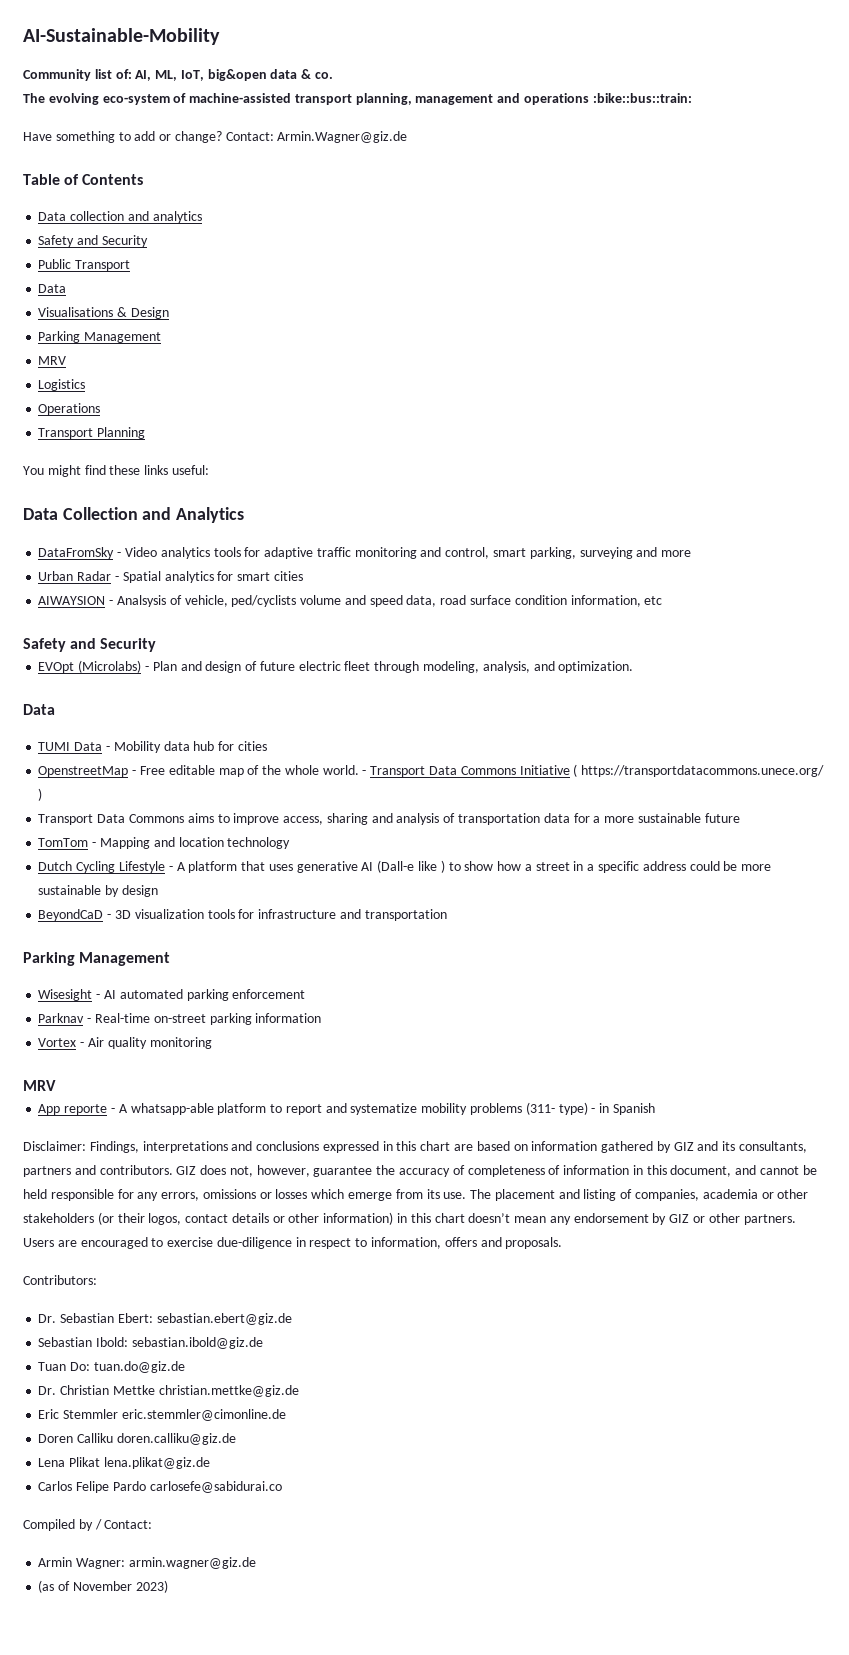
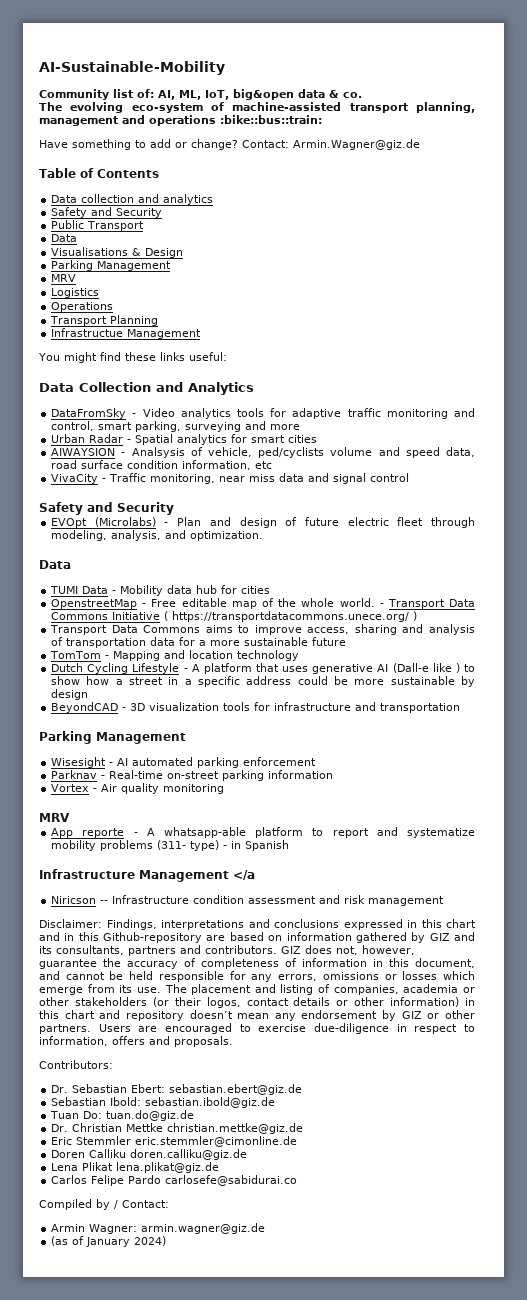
+ Infrastructue Management
+ VivaCity - Traffic monitoring, near miss data and signal control
- BeyondCaD - 3D visualization tools for infrastructure and transportation
+ BeyondCAD - 3D visualization tools for infrastructure and transportation
+ Infrastructure Management </a
+ Niricson -- Infrastructure condition assessment and risk management
- Disclaimer: Findings, interpretations and conclusions expressed in this chart are based on information gathered by GIZ and its consultants, partners and contributors.
+ Disclaimer: Findings, interpretations and conclusions expressed in this chart and in this Github-repository are based on information gathered by GIZ and its consultants, partners and contributors.
- The placement and listing of companies, academia or other stakeholders (or their logos, contact details or other information) in this chart doesn’t mean any endorsement by GIZ or other partners.
+ The placement and listing of companies, academia or other stakeholders (or their logos, contact details or other information) in this chart and repository doesn’t mean any endorsement by GIZ or other partners.
- (as of November 2023)
+ (as of January 2024)

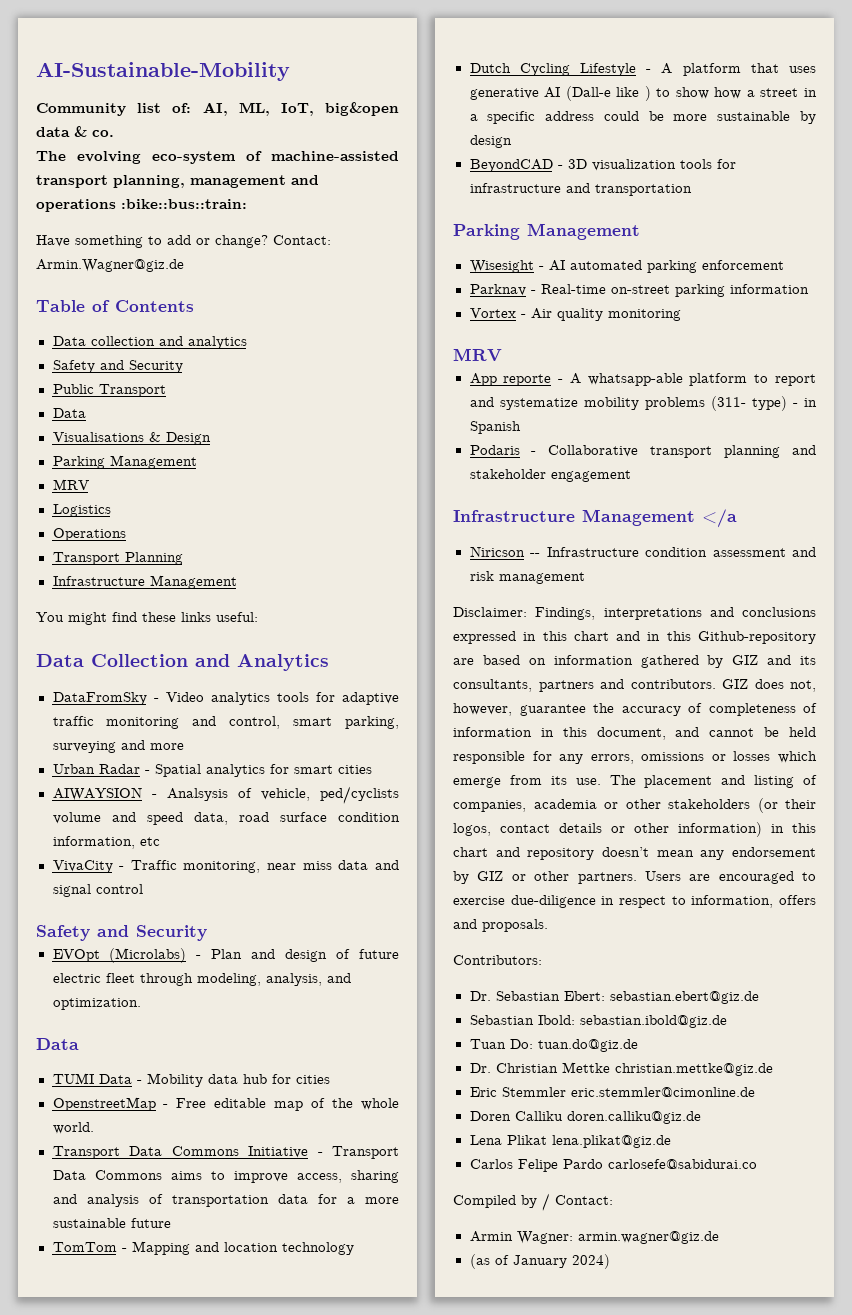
  Transport Planning
- Infrastructue Management
+ Infrastructure Management
- OpenstreetMap - Free editable map of the whole world. - Transport Data Commons Initiative ( https://transportdatacommons.unece.org/ )
- Transport Data Commons aims to improve access, sharing and analysis of transportation data for a more sustainable future
+ OpenstreetMap - Free editable map of the whole world.
+ Transport Data Commons Initiative - Transport Data Commons aims to improve access, sharing and analysis of transportation data for a more sustainable future
+ Podaris - Collaborative transport planning and stakeholder engagement

